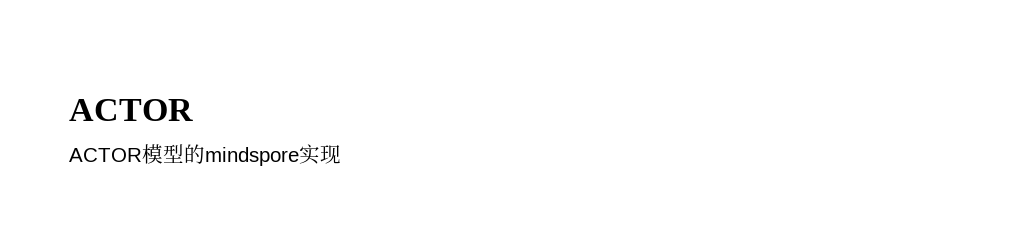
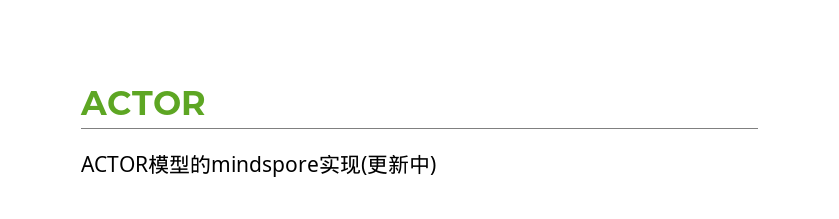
- ACTOR模型的mindspore实现
+ ACTOR模型的mindspore实现(更新中)

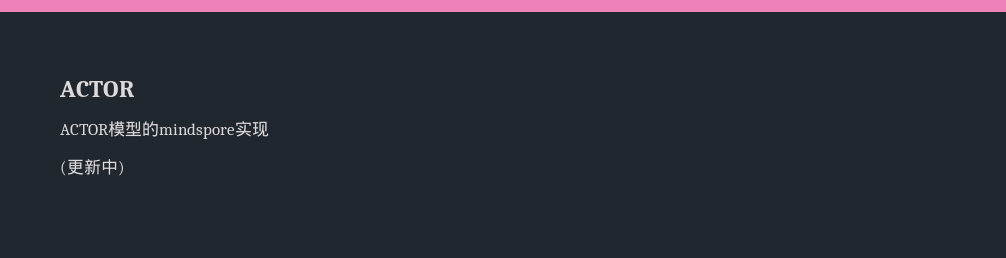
- ACTOR模型的mindspore实现(更新中)
+ ACTOR模型的mindspore实现
+ (更新中)

